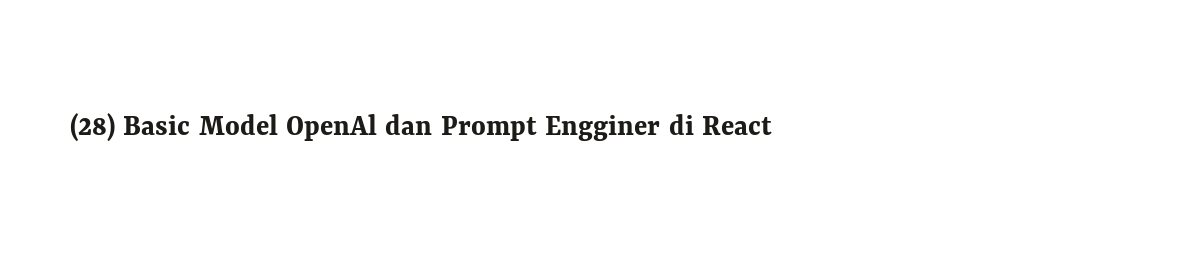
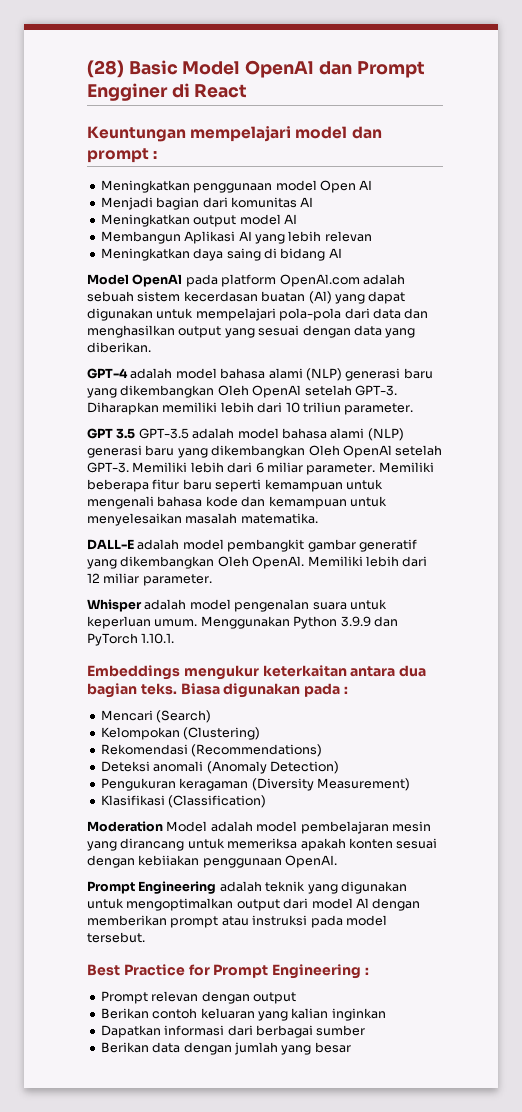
+ Keuntungan mempelajari model dan prompt :
+ Meningkatkan penggunaan model Open AI
+ Menjadi bagian dari komunitas AI
+ Meningkatkan output model AI
+ Membangun Aplikasi AI yang lebih relevan
+ Meningkatkan daya saing di bidang AI
+ Model OpenAl pada platform OpenAl.com adalah sebuah sistem kecerdasan buatan (Al) yang dapat digunakan untuk mempelajari pola-pola dari data dan menghasilkan output yang sesuai dengan data yang diberikan.
+ GPT-4 adalah model bahasa alami (NLP) generasi baru yang dikembangkan Oleh OpenAl setelah GPT-3. Diharapkan memiliki lebih dari 10 triliun parameter.
+ GPT 3.5 GPT-3.5 adalah model bahasa alami (NLP) generasi baru yang dikembangkan Oleh OpenAl setelah GPT-3. Memiliki lebih dari 6 miliar parameter. Memiliki beberapa fitur baru seperti kemampuan untuk mengenali bahasa kode dan kemampuan untuk menyelesaikan masalah matematika.
+ DALL-E adalah model pembangkit gambar generatif yang dikembangkan Oleh OpenAl. Memiliki lebih dari 12 miliar parameter.
+ Whisper adalah model pengenalan suara untuk keperluan umum. Menggunakan Python 3.9.9 dan PyTorch 1.10.1.
+ Embeddings mengukur keterkaitan antara dua bagian teks. Biasa digunakan pada :
+ Mencari (Search)
+ Kelompokan (Clustering)
+ Rekomendasi (Recommendations)
+ Deteksi anomali (Anomaly Detection)
+ Pengukuran keragaman (Diversity Measurement)
+ Klasifikasi (Classification)
+ Moderation Model adalah model pembelajaran mesin yang dirancang untuk memeriksa apakah konten sesuai dengan kebiiakan penggunaan OpenAI.
+ Prompt Engineering adalah teknik yang digunakan untuk mengoptimalkan output dari model Al dengan memberikan prompt atau instruksi pada model tersebut.
+ Best Practice for Prompt Engineering :
+ Prompt relevan dengan output
+ Berikan contoh keluaran yang kalian inginkan
+ Dapatkan informasi dari berbagai sumber
+ Berikan data dengan jumlah yang besar

